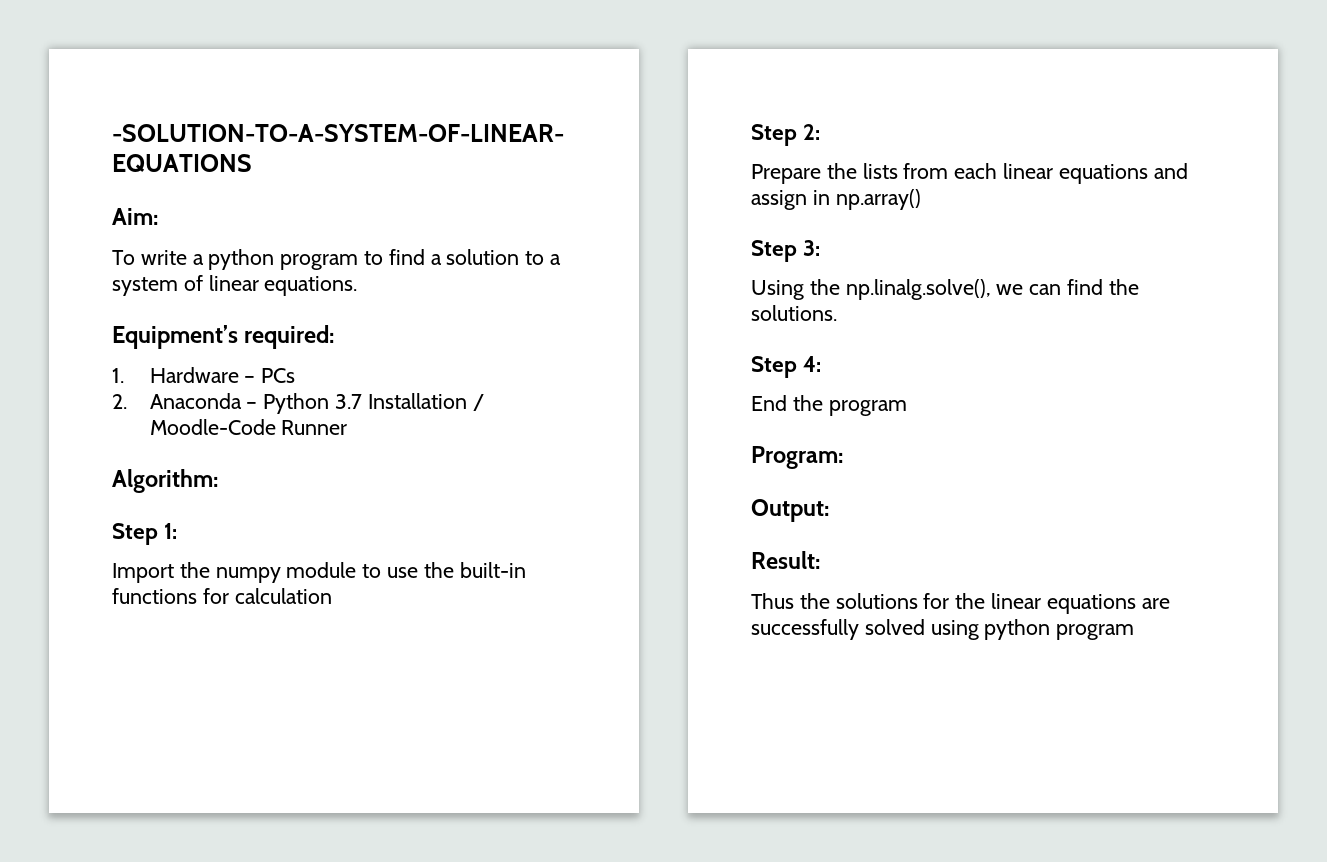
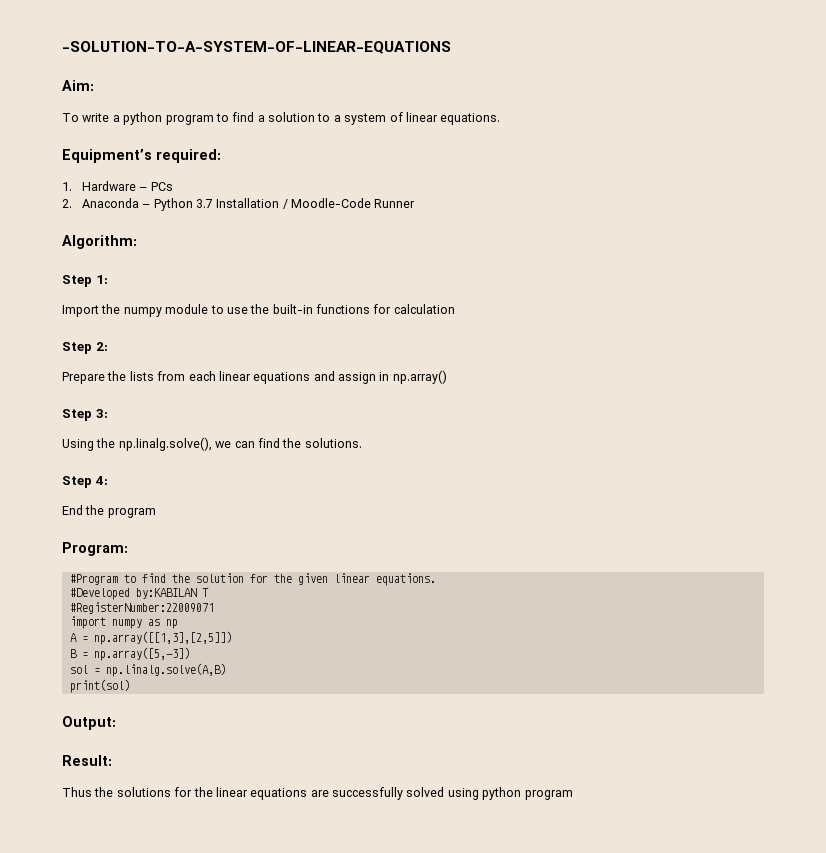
+ #Program to find the solution for the given linear equations.
+ #Developed by:KABILAN T
+ #RegisterNumber:22009071
+ import numpy as np
+ A = np.array([[1,3],[2,5]])
+ B = np.array([5,-3])
+ sol = np.linalg.solve(A,B)
+ print(sol)

